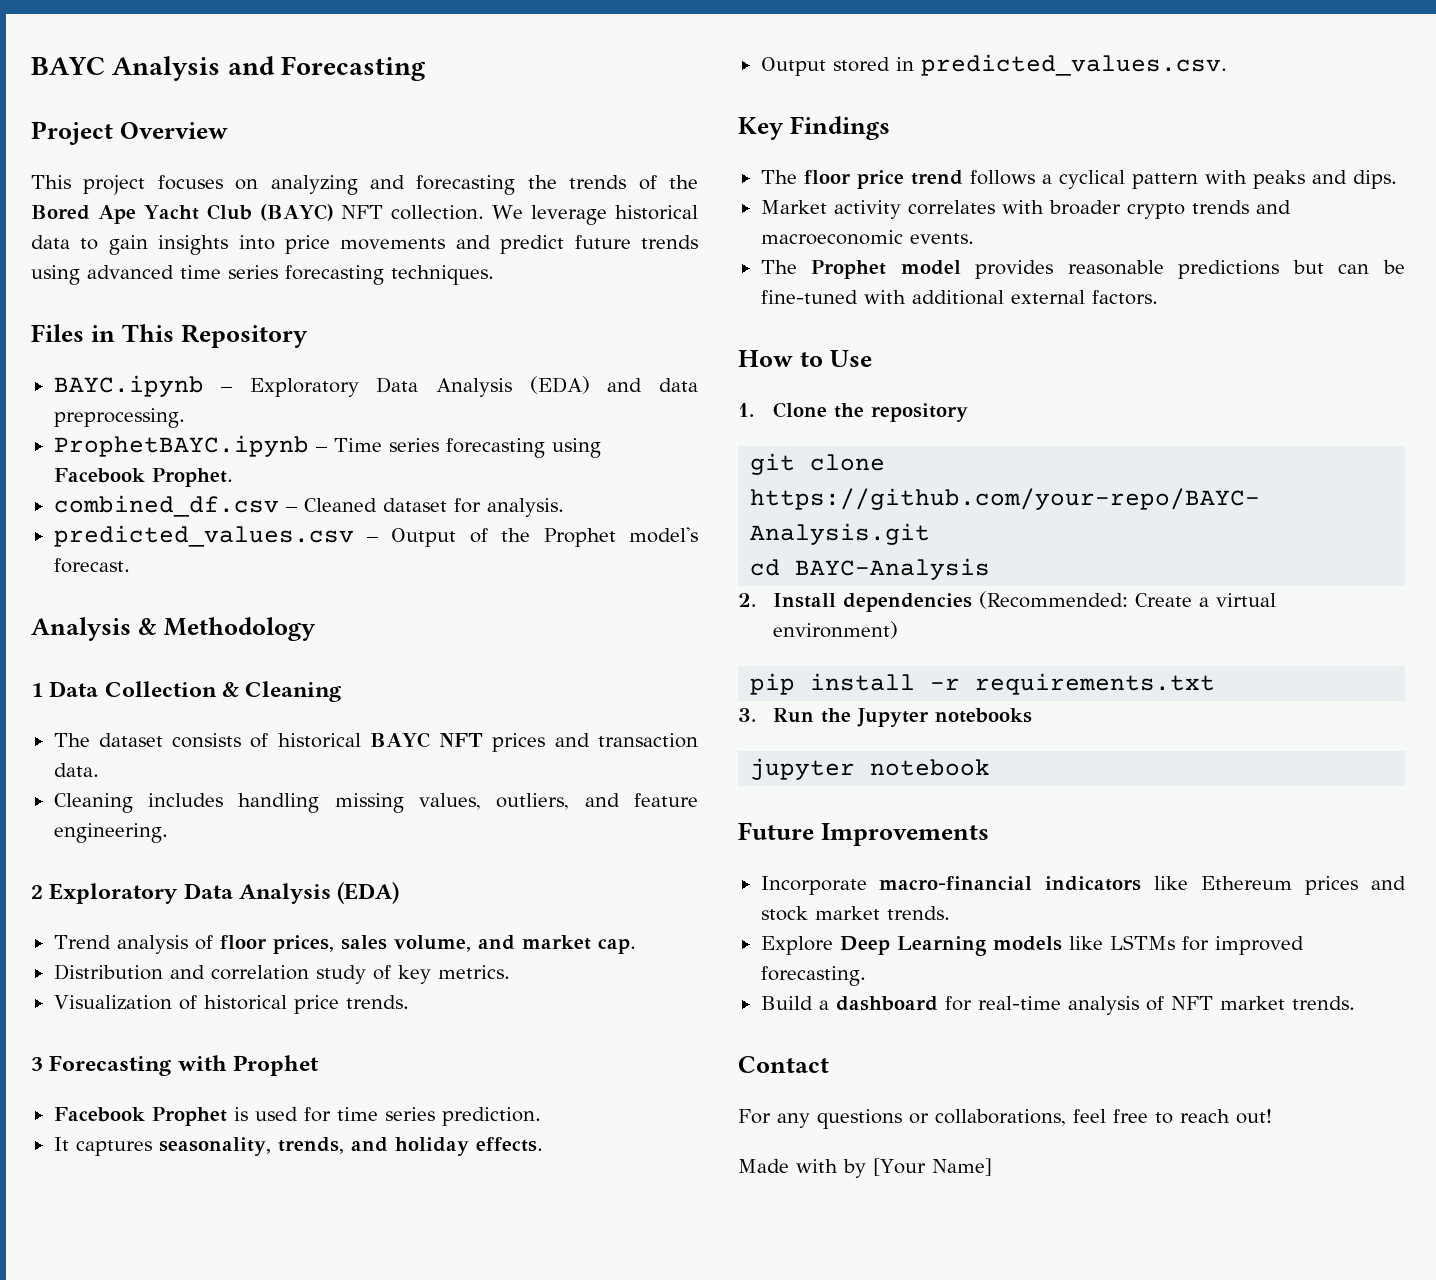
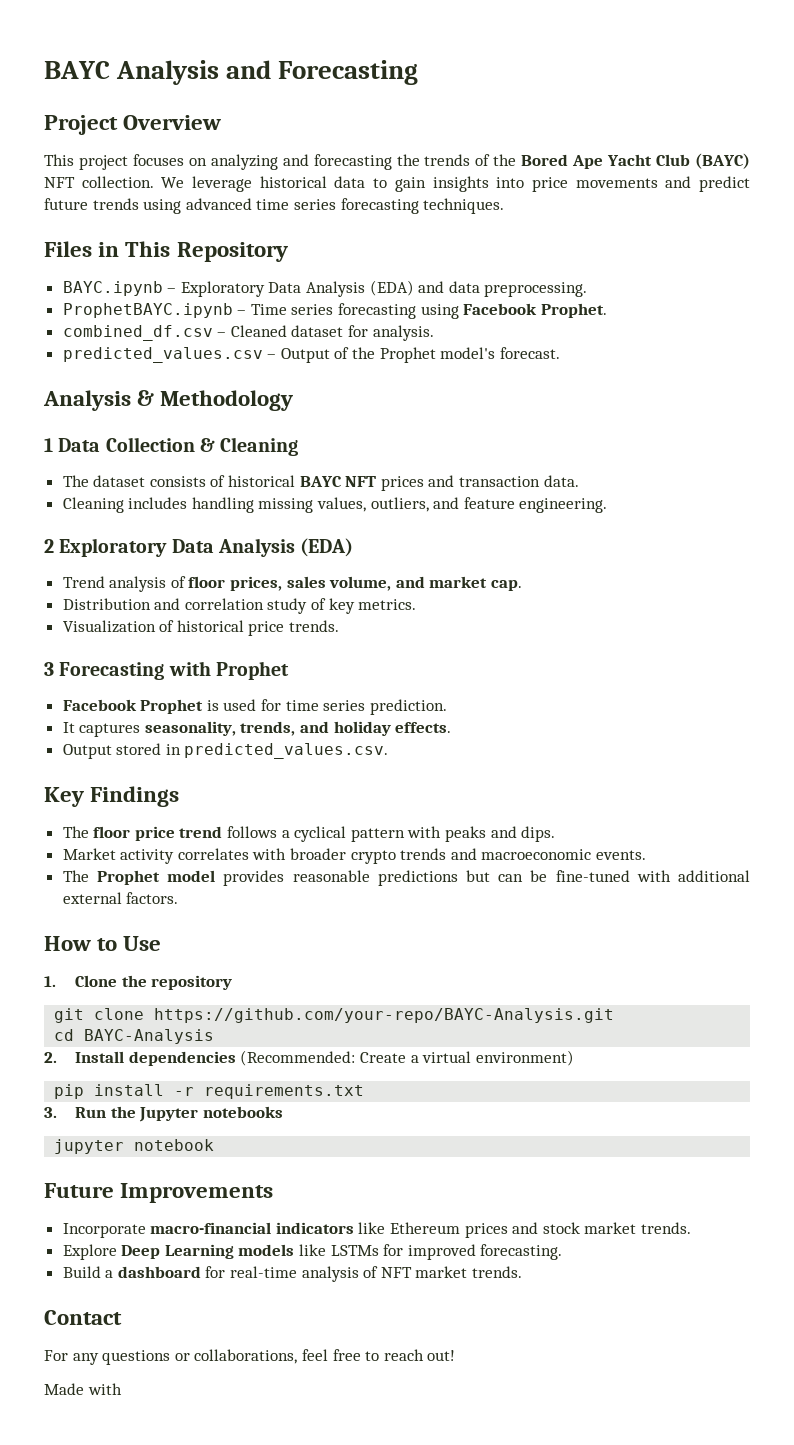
- Made with by [Your Name]
+ Made with

